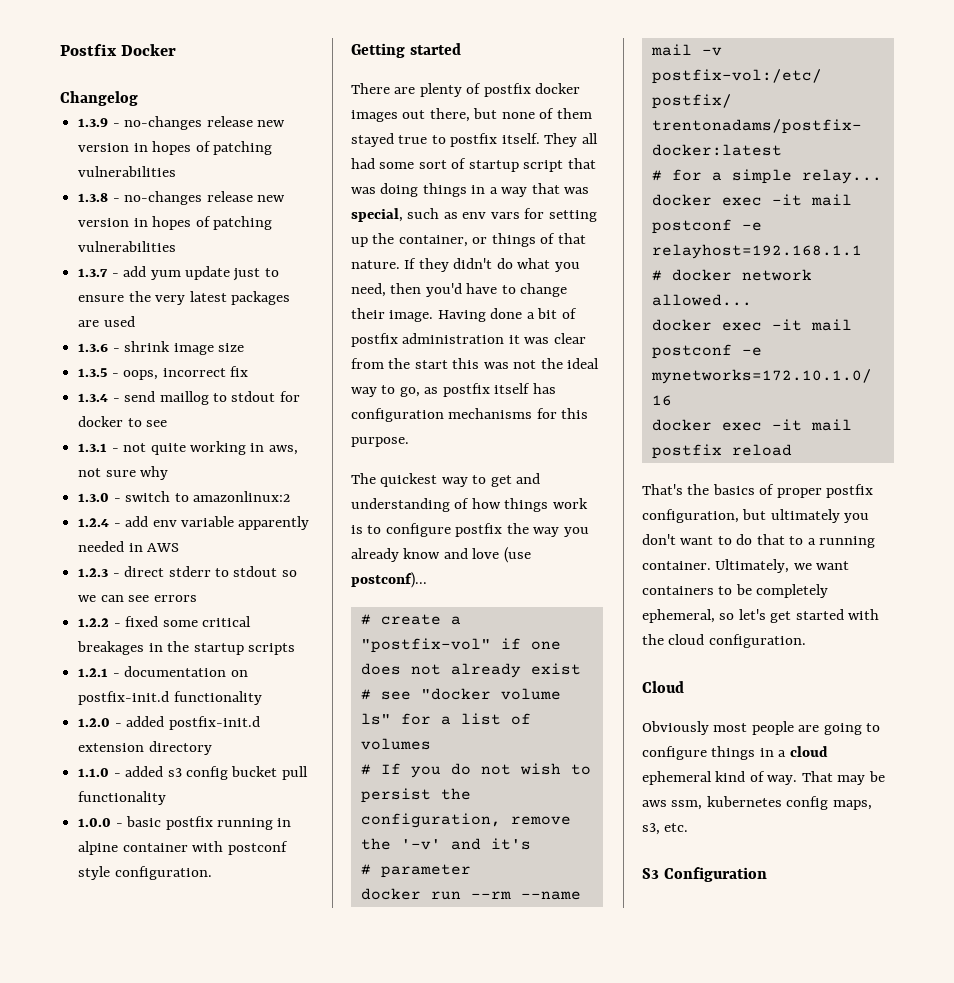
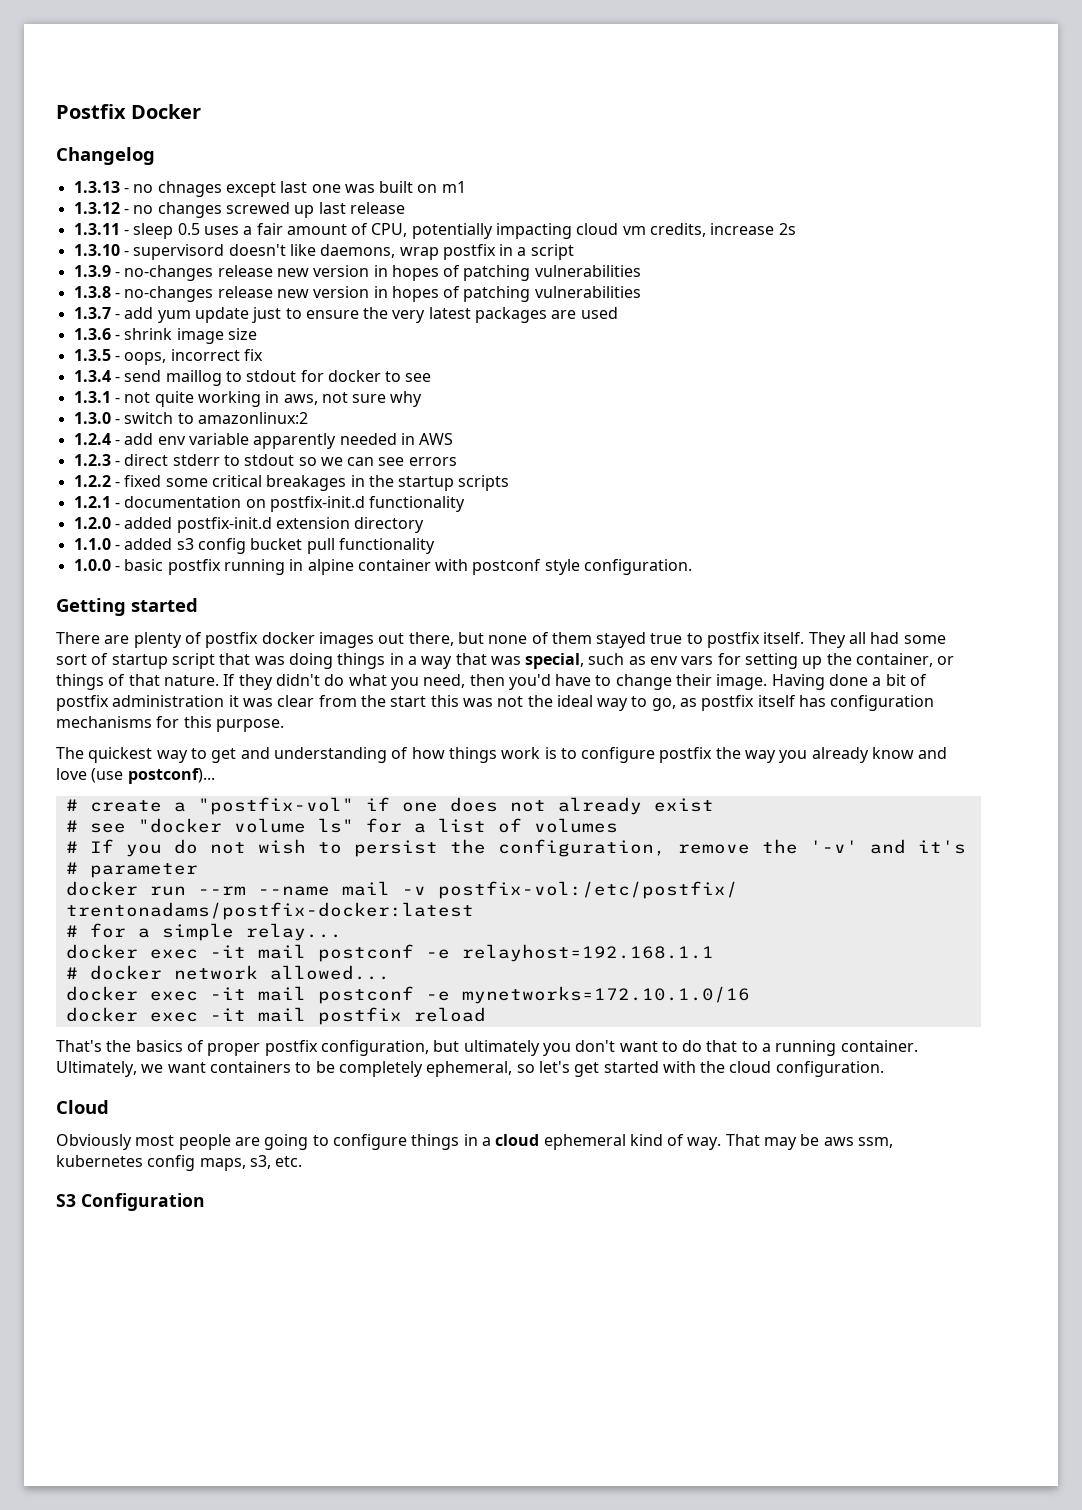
+ 1.3.13 - no chnages except last one was built on m1
+ 1.3.12 - no changes screwed up last release
+ 1.3.11 - sleep 0.5 uses a fair amount of CPU, potentially impacting cloud vm credits, increase 2s
+ 1.3.10 - supervisord doesn't like daemons, wrap postfix in a script

